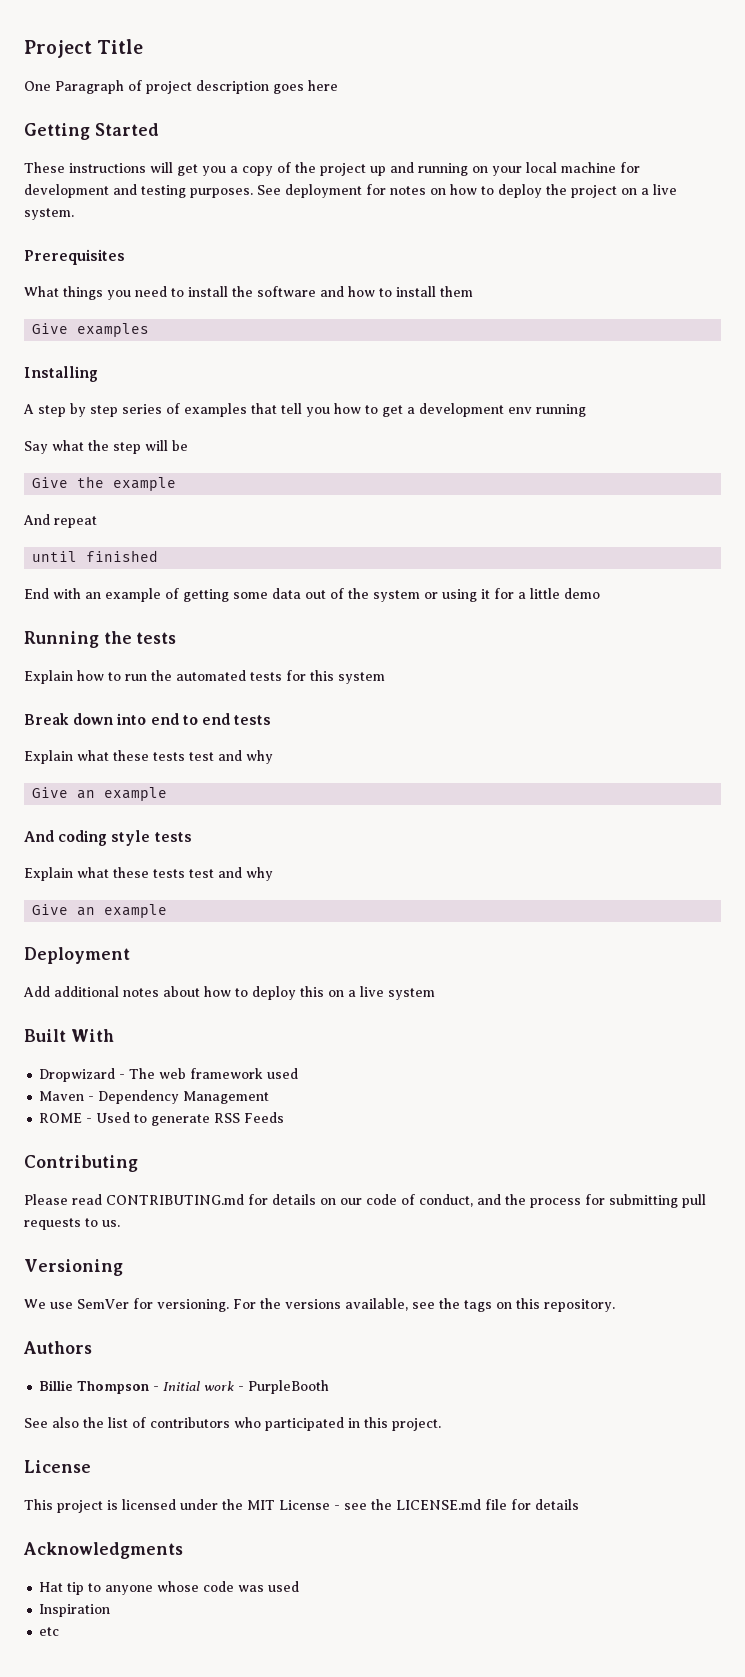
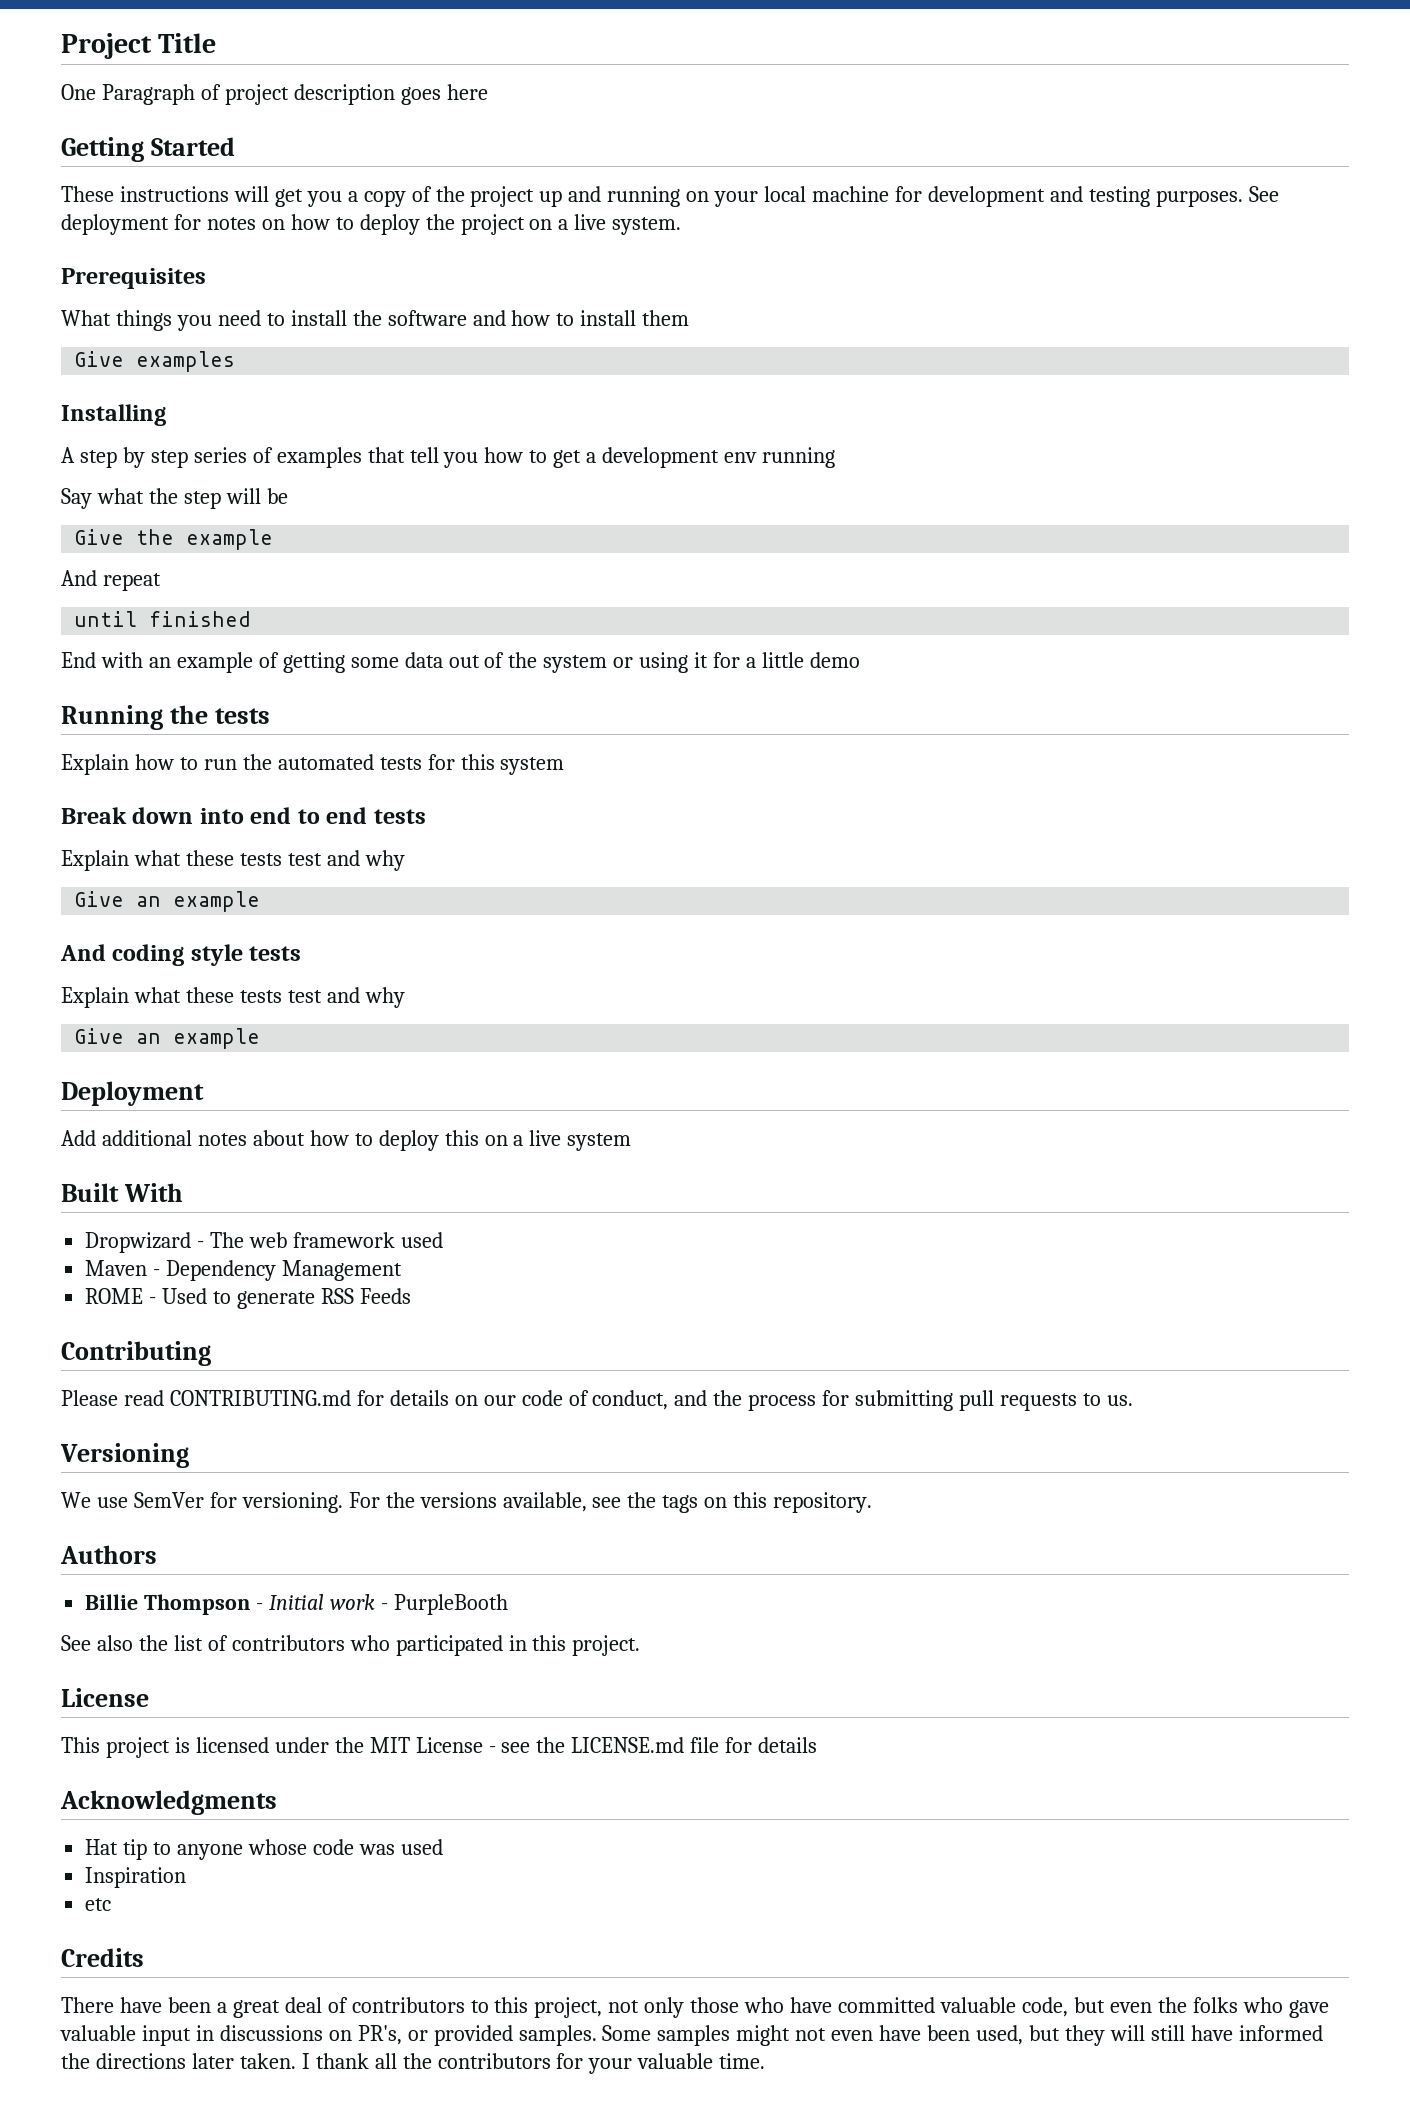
+ Credits
+ There have been a great deal of contributors to this project, not only those who have committed valuable code, but even the folks who gave valuable input in discussions on PR's, or provided samples. Some samples might not even have been used, but they will still have informed the directions later taken. I thank all the contributors for your valuable time.

